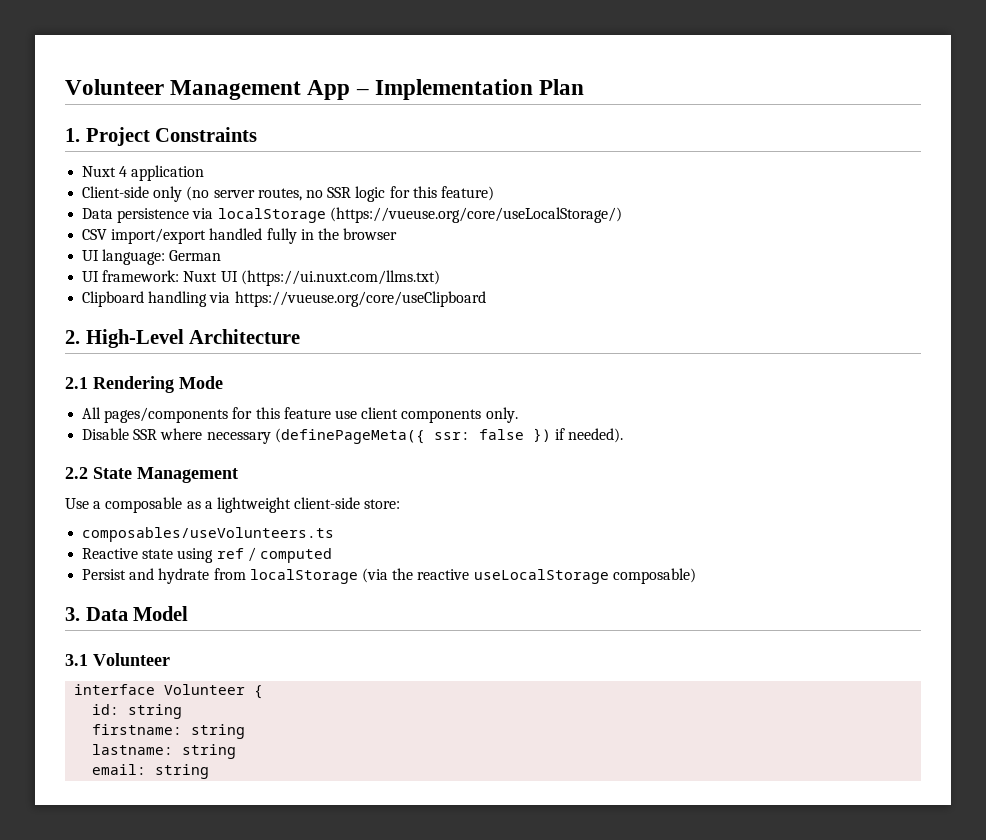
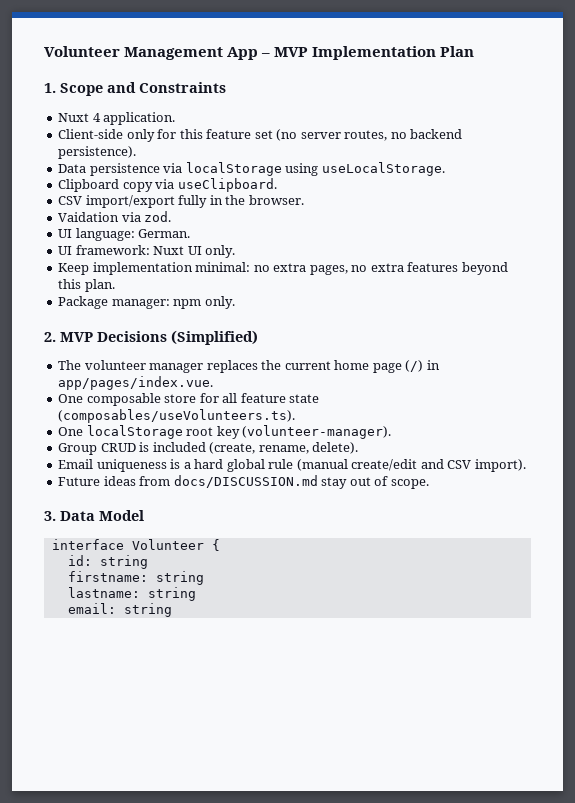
- Volunteer Management App – Implementation Plan
+ Volunteer Management App – MVP Implementation Plan
- 1. Project Constraints
+ 1. Scope and Constraints
- Nuxt 4 application
+ Nuxt 4 application.
- Client-side only (no server routes, no SSR logic for this feature)
- Data persistence via localStorage (https://vueuse.org/core/useLocalStorage/)
+ Client-side only for this feature set (no server routes, no backend persistence).
+ Data persistence via localStorage using useLocalStorage.
+ Clipboard copy via useClipboard.
- CSV import/export handled fully in the browser
+ CSV import/export fully in the browser.
+ Vaidation via zod.
- UI language: German
+ UI language: German.
- UI framework: Nuxt UI (https://ui.nuxt.com/llms.txt)
- Clipboard handling via https://vueuse.org/core/useClipboard
- 2. High-Level Architecture
- 2.1 Rendering Mode
- All pages/components for this feature use client components only.
- Disable SSR where necessary (definePageMeta({ ssr: false }) if needed).
- 2.2 State Management
- Use a composable as a lightweight client-side store:
- composables/useVolunteers.ts
- Reactive state using ref / computed
- Persist and hydrate from localStorage (via the reactive useLocalStorage composable)
+ UI framework: Nuxt UI only.
+ Keep implementation minimal: no extra pages, no extra features beyond this plan.
+ Package manager: npm only.
+ 2. MVP Decisions (Simplified)
+ The volunteer manager replaces the current home page (/) in app/pages/index.vue.
+ One composable store for all feature state (composables/useVolunteers.ts).
+ One localStorage root key (volunteer-manager).
+ Group CRUD is included (create, rename, delete).
+ Email uniqueness is a hard global rule (manual create/edit and CSV import).
+ Future ideas from docs/DISCUSSION.md stay out of scope.
- 3.1 Volunteer

